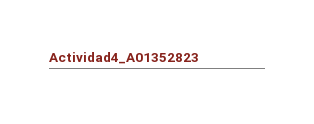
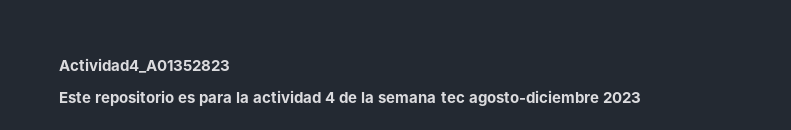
+ Este repositorio es para la actividad 4 de la semana tec agosto-diciembre 2023

